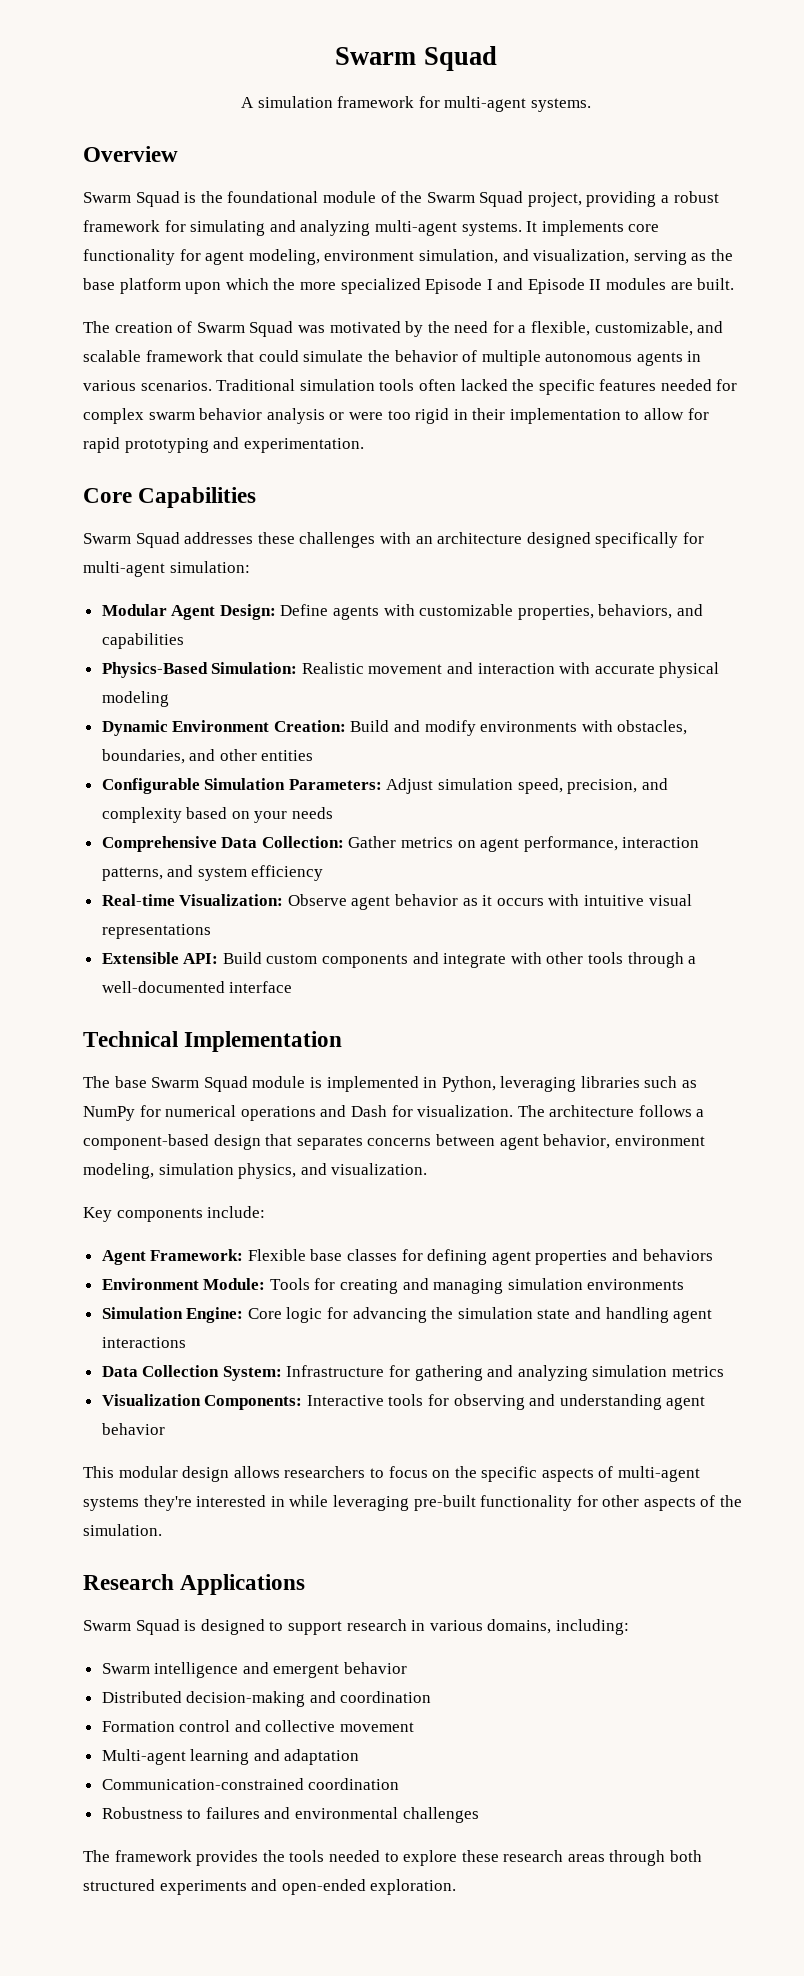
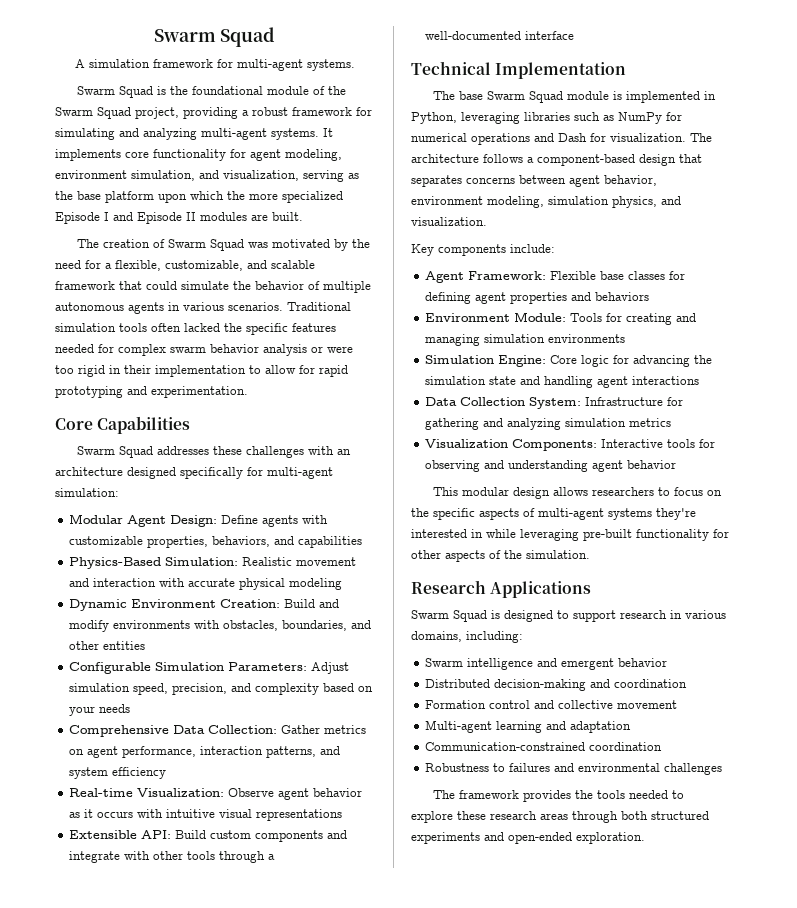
- Overview

